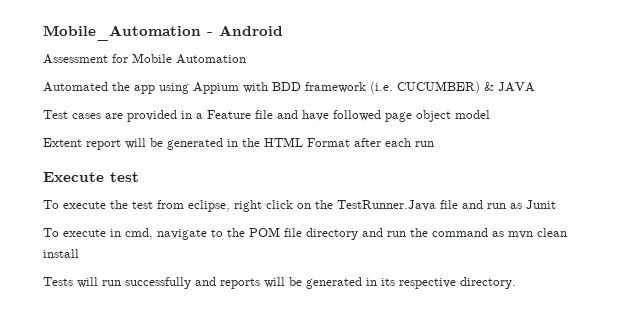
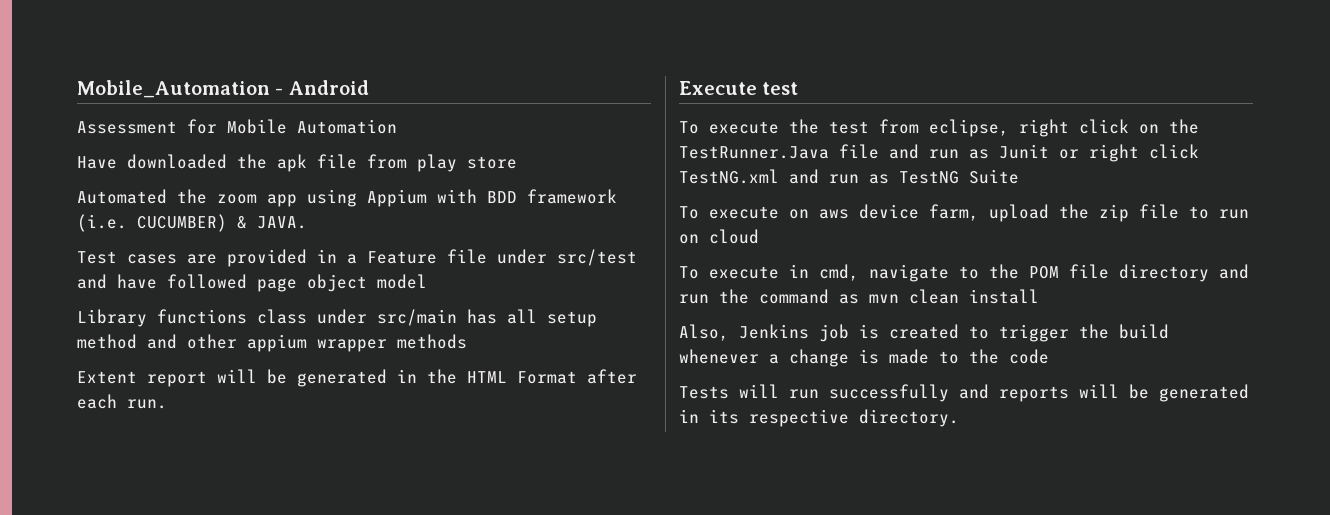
+ Have downloaded the apk file from play store
- Automated the app using Appium with BDD framework (i.e. CUCUMBER) & JAVA
+ Automated the zoom app using Appium with BDD framework (i.e. CUCUMBER) & JAVA.
- Test cases are provided in a Feature file and have followed page object model
+ Test cases are provided in a Feature file under src/test and have followed page object model
+ Library functions class under src/main has all setup method and other appium wrapper methods
- Extent report will be generated in the HTML Format after each run
+ Extent report will be generated in the HTML Format after each run.
- To execute the test from eclipse, right click on the TestRunner.Java file and run as Junit
+ To execute the test from eclipse, right click on the TestRunner.Java file and run as Junit or right click TestNG.xml and run as TestNG Suite
+ To execute on aws device farm, upload the zip file to run on cloud
+ Also, Jenkins job is created to trigger the build whenever a change is made to the code

